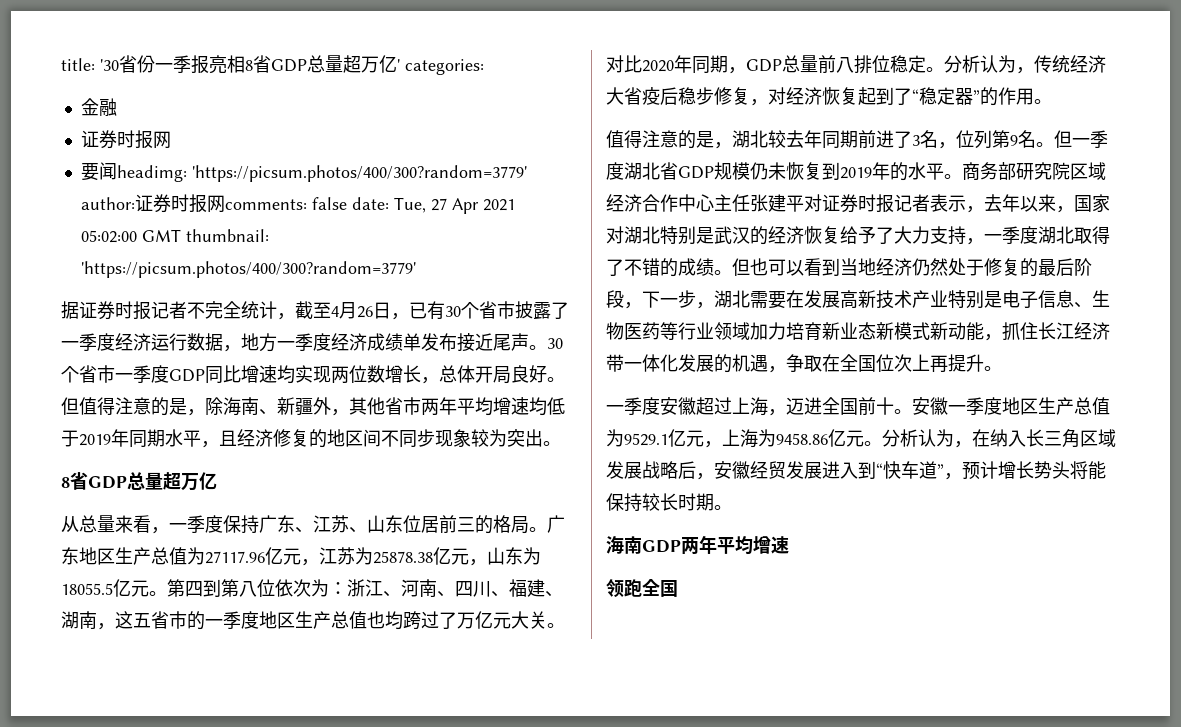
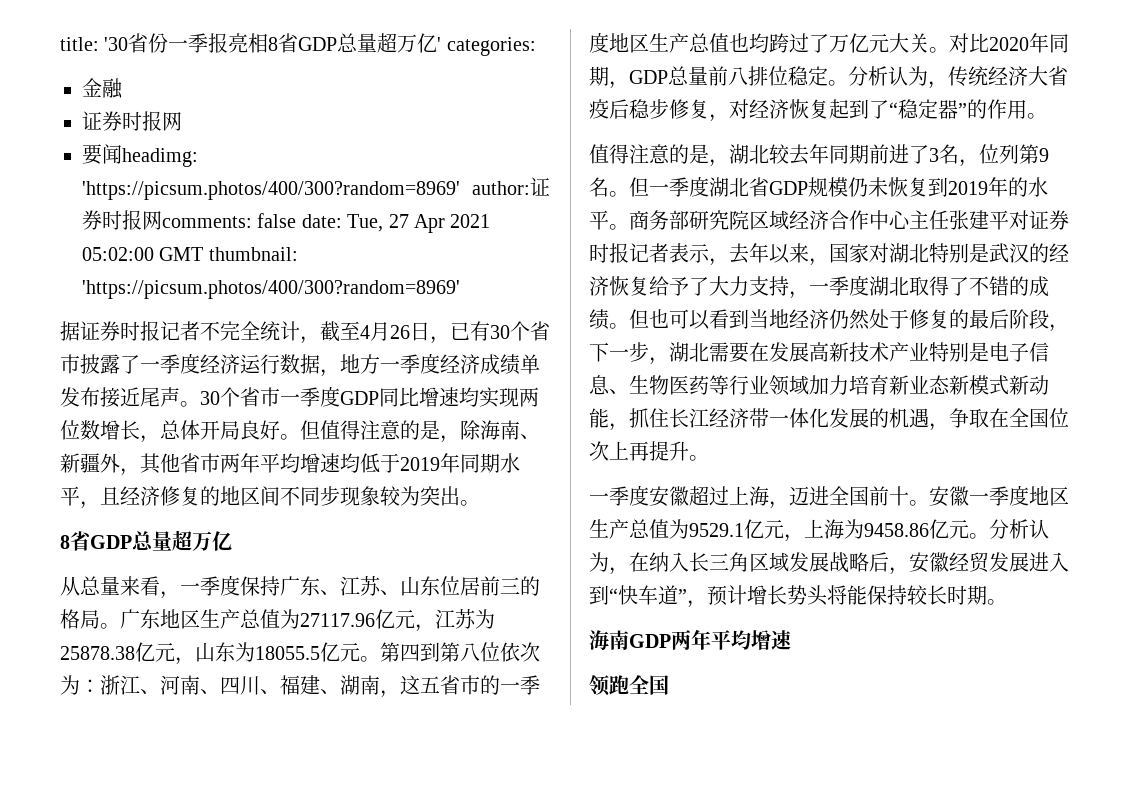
- 要闻headimg: 'https://picsum.photos/400/300?random=3779' author:证券时报网comments: false date: Tue, 27 Apr 2021 05:02:00 GMT thumbnail: 'https://picsum.photos/400/300?random=3779'
+ 要闻headimg: 'https://picsum.photos/400/300?random=8969' author:证券时报网comments: false date: Tue, 27 Apr 2021 05:02:00 GMT thumbnail: 'https://picsum.photos/400/300?random=8969'

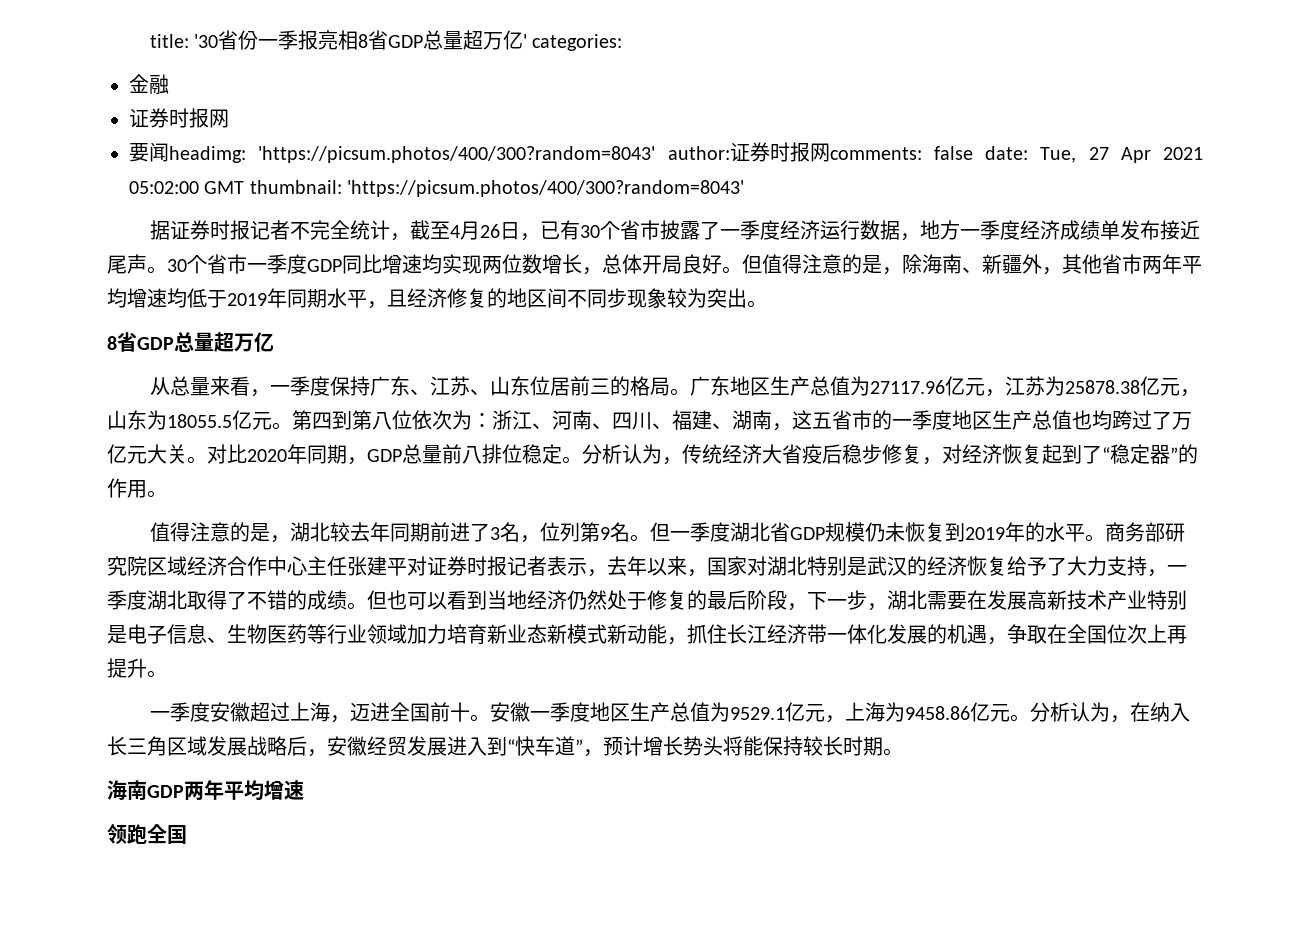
- 要闻headimg: 'https://picsum.photos/400/300?random=8969' author:证券时报网comments: false date: Tue, 27 Apr 2021 05:02:00 GMT thumbnail: 'https://picsum.photos/400/300?random=8969'
+ 要闻headimg: 'https://picsum.photos/400/300?random=8043' author:证券时报网comments: false date: Tue, 27 Apr 2021 05:02:00 GMT thumbnail: 'https://picsum.photos/400/300?random=8043'

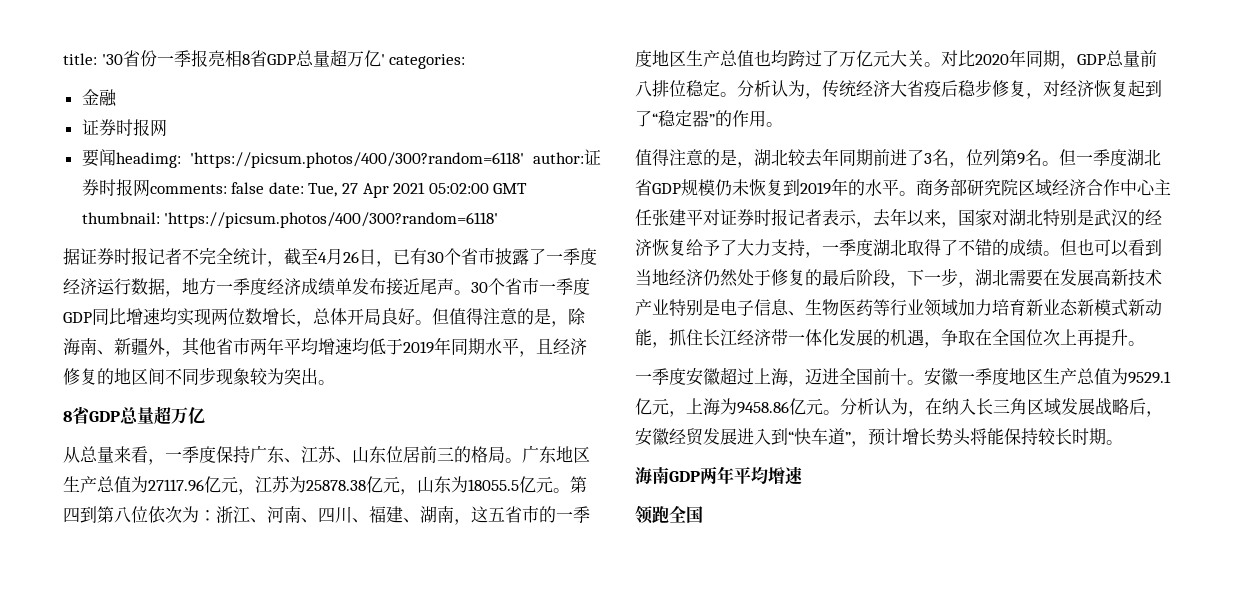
- 要闻headimg: 'https://picsum.photos/400/300?random=8043' author:证券时报网comments: false date: Tue, 27 Apr 2021 05:02:00 GMT thumbnail: 'https://picsum.photos/400/300?random=8043'
+ 要闻headimg: 'https://picsum.photos/400/300?random=6118' author:证券时报网comments: false date: Tue, 27 Apr 2021 05:02:00 GMT thumbnail: 'https://picsum.photos/400/300?random=6118'

